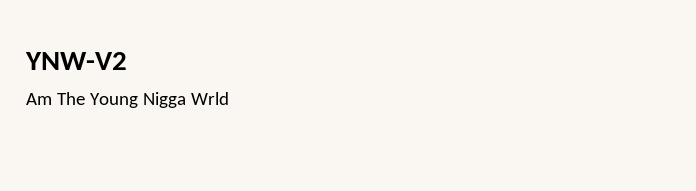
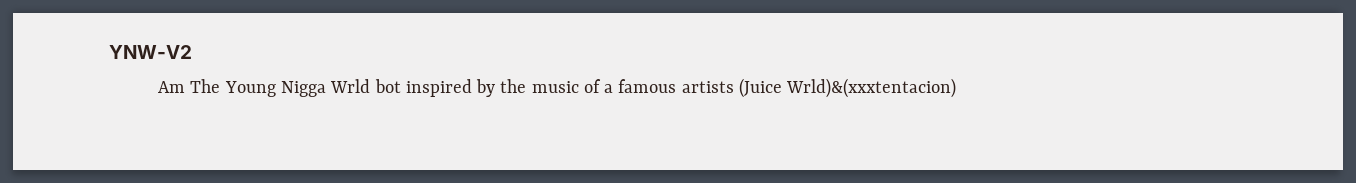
- Am The Young Nigga Wrld
+ Am The Young Nigga Wrld bot inspired by the music of a famous artists (Juice Wrld)&(xxxtentacion)

